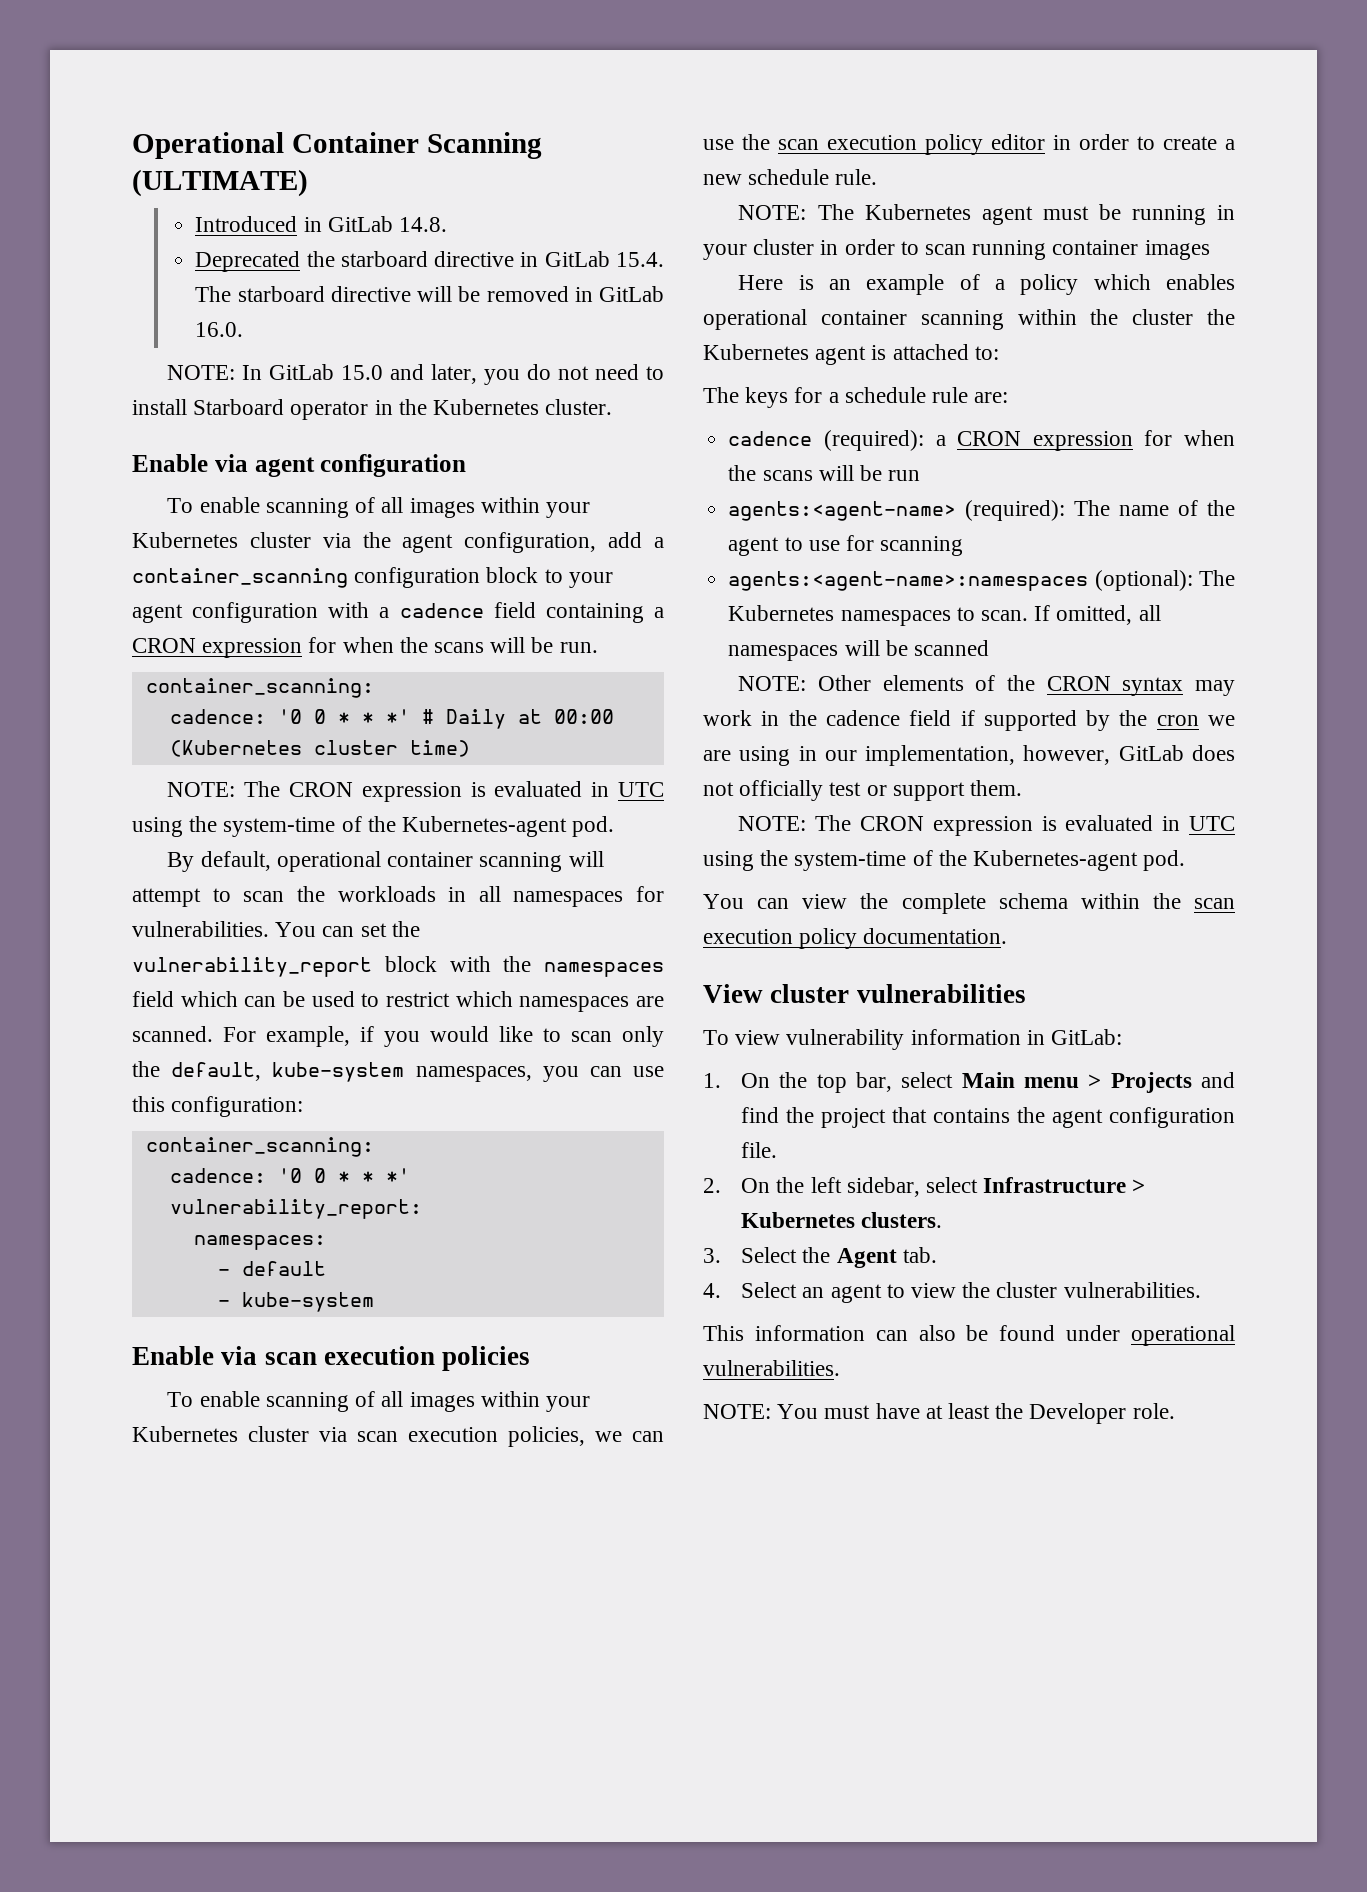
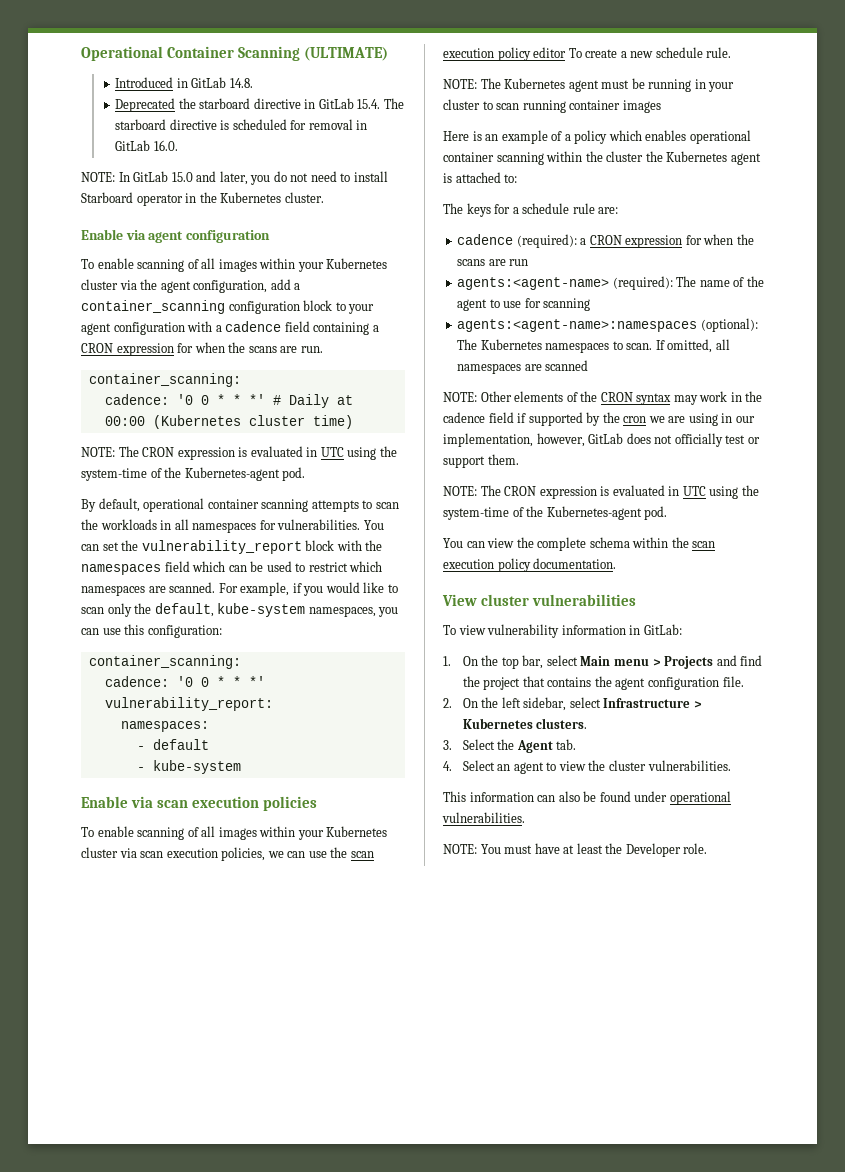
- Deprecated the starboard directive in GitLab 15.4. The starboard directive will be removed in GitLab 16.0.
+ Deprecated the starboard directive in GitLab 15.4. The starboard directive is scheduled for removal in GitLab 16.0.
- To enable scanning of all images within your Kubernetes cluster via the agent configuration, add a container_scanning configuration block to your agent configuration with a cadence field containing a CRON expression for when the scans will be run.
+ To enable scanning of all images within your Kubernetes cluster via the agent configuration, add a container_scanning configuration block to your agent configuration with a cadence field containing a CRON expression for when the scans are run.
- By default, operational container scanning will attempt to scan the workloads in all namespaces for vulnerabilities.
+ By default, operational container scanning attempts to scan the workloads in all namespaces for vulnerabilities.
- To enable scanning of all images within your Kubernetes cluster via scan execution policies, we can use the scan execution policy editor in order to create a new schedule rule.
+ To enable scanning of all images within your Kubernetes cluster via scan execution policies, we can use the scan execution policy editor To create a new schedule rule.
- NOTE: The Kubernetes agent must be running in your cluster in order to scan running container images
+ NOTE: The Kubernetes agent must be running in your cluster to scan running container images
- cadence (required): a CRON expression for when the scans will be run
+ cadence (required): a CRON expression for when the scans are run
- If omitted, all namespaces will be scanned
+ If omitted, all namespaces are scanned

